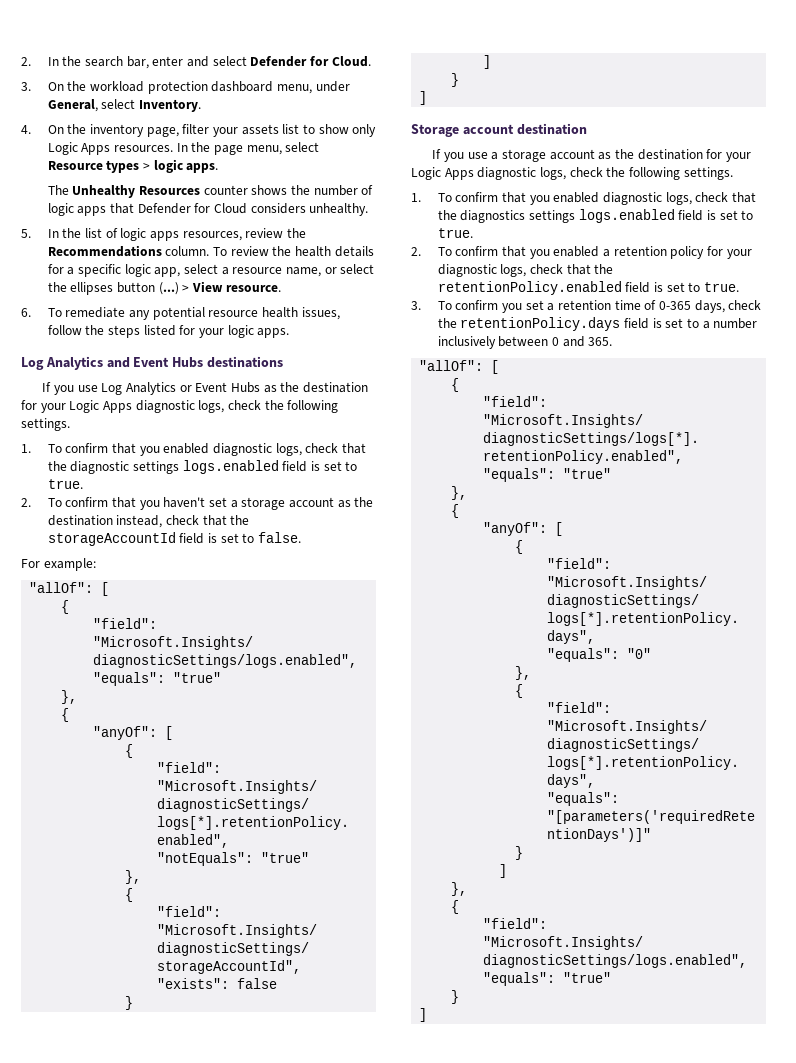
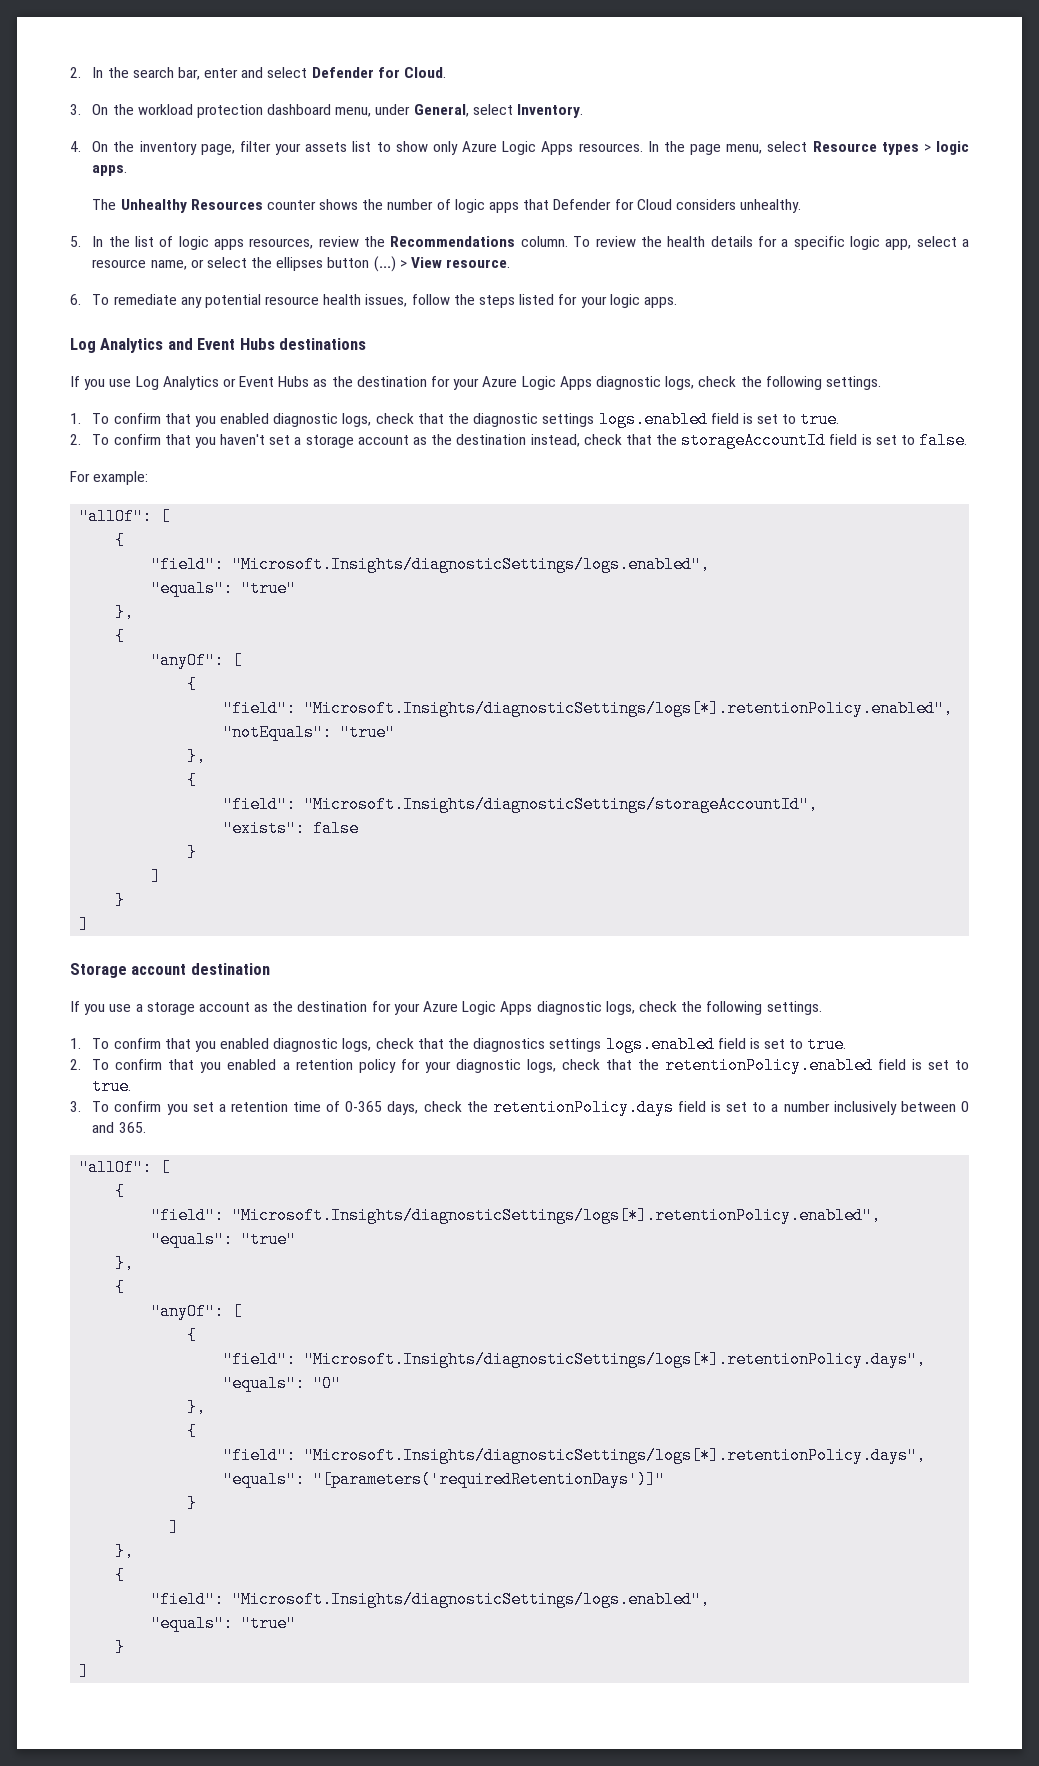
- 4. On the inventory page, filter your assets list to show only Logic Apps resources.
+ 4. On the inventory page, filter your assets list to show only Azure Logic Apps resources.
- If you use Log Analytics or Event Hubs as the destination for your Logic Apps diagnostic logs, check the following settings.
+ If you use Log Analytics or Event Hubs as the destination for your Azure Logic Apps diagnostic logs, check the following settings.
- If you use a storage account as the destination for your Logic Apps diagnostic logs, check the following settings.
+ If you use a storage account as the destination for your Azure Logic Apps diagnostic logs, check the following settings.

